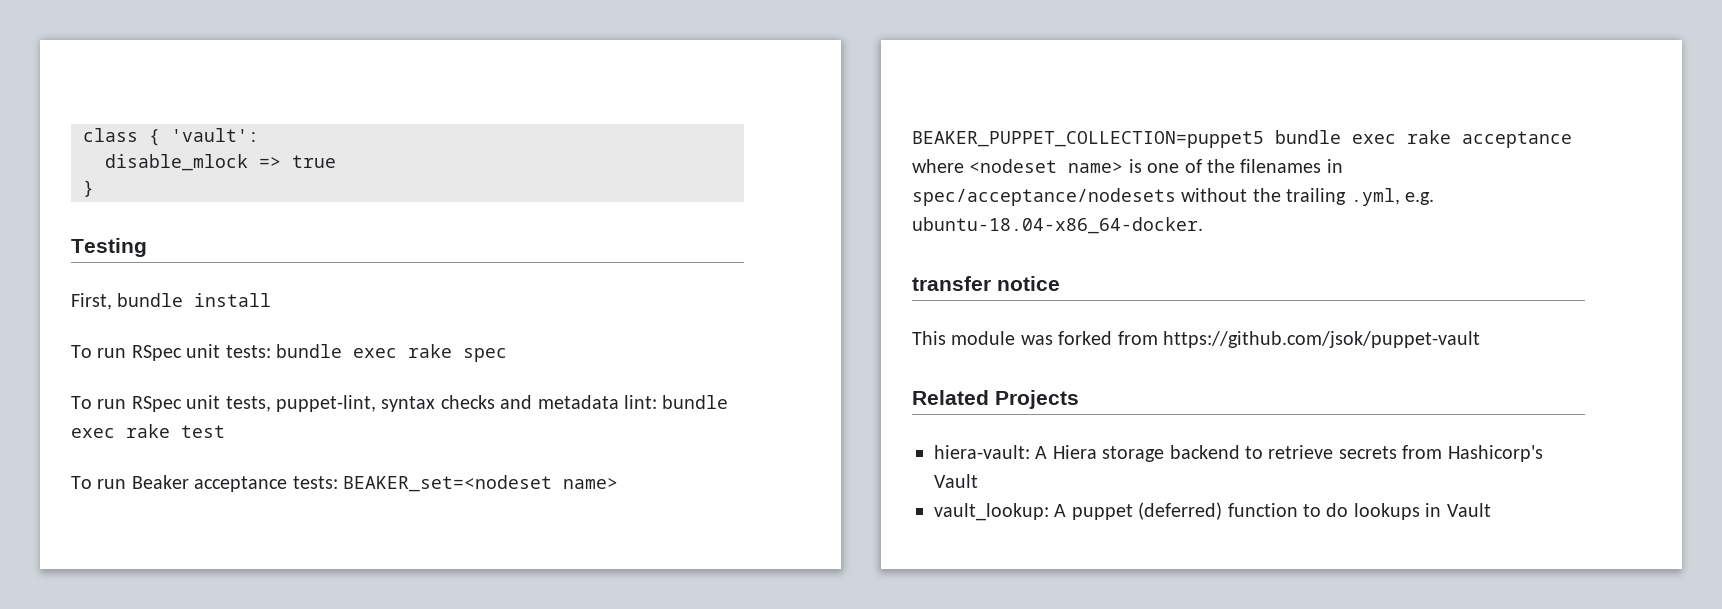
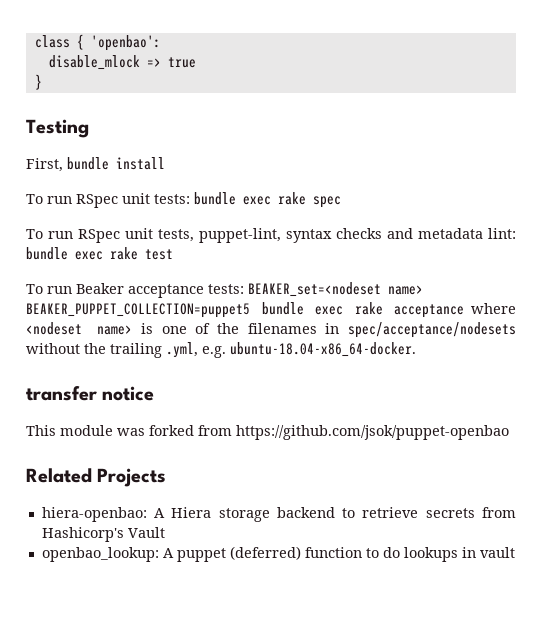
- class { 'vault':
+ class { 'openbao':
- This module was forked from https://github.com/jsok/puppet-vault
+ This module was forked from https://github.com/jsok/puppet-openbao
- hiera-vault: A Hiera storage backend to retrieve secrets from Hashicorp's Vault
+ hiera-openbao: A Hiera storage backend to retrieve secrets from Hashicorp's Vault
- vault_lookup: A puppet (deferred) function to do lookups in Vault
+ openbao_lookup: A puppet (deferred) function to do lookups in vault

